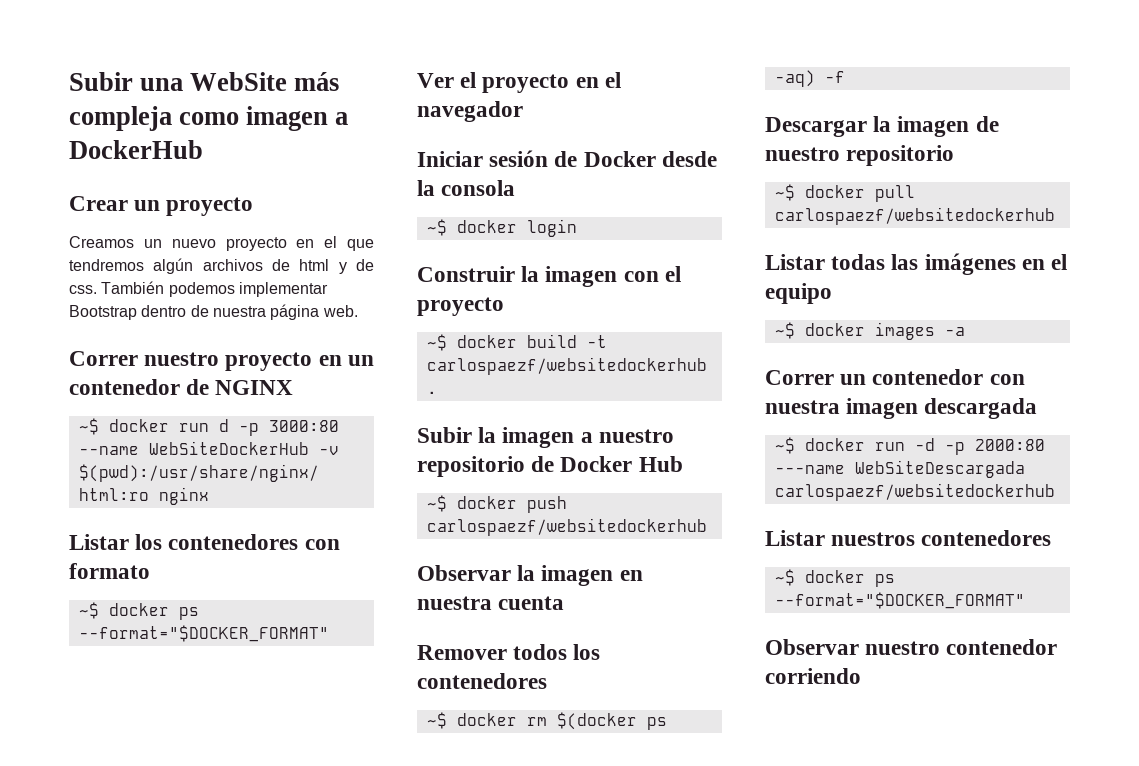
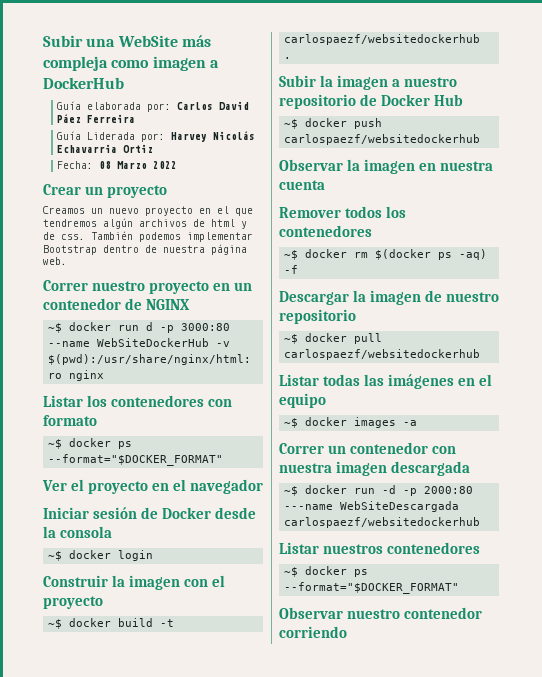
+ Guía elaborada por: Carlos David Páez Ferreira
+ Guía Liderada por: Harvey Nicolás Echavarria Ortiz
+ Fecha: 08 Marzo 2022

